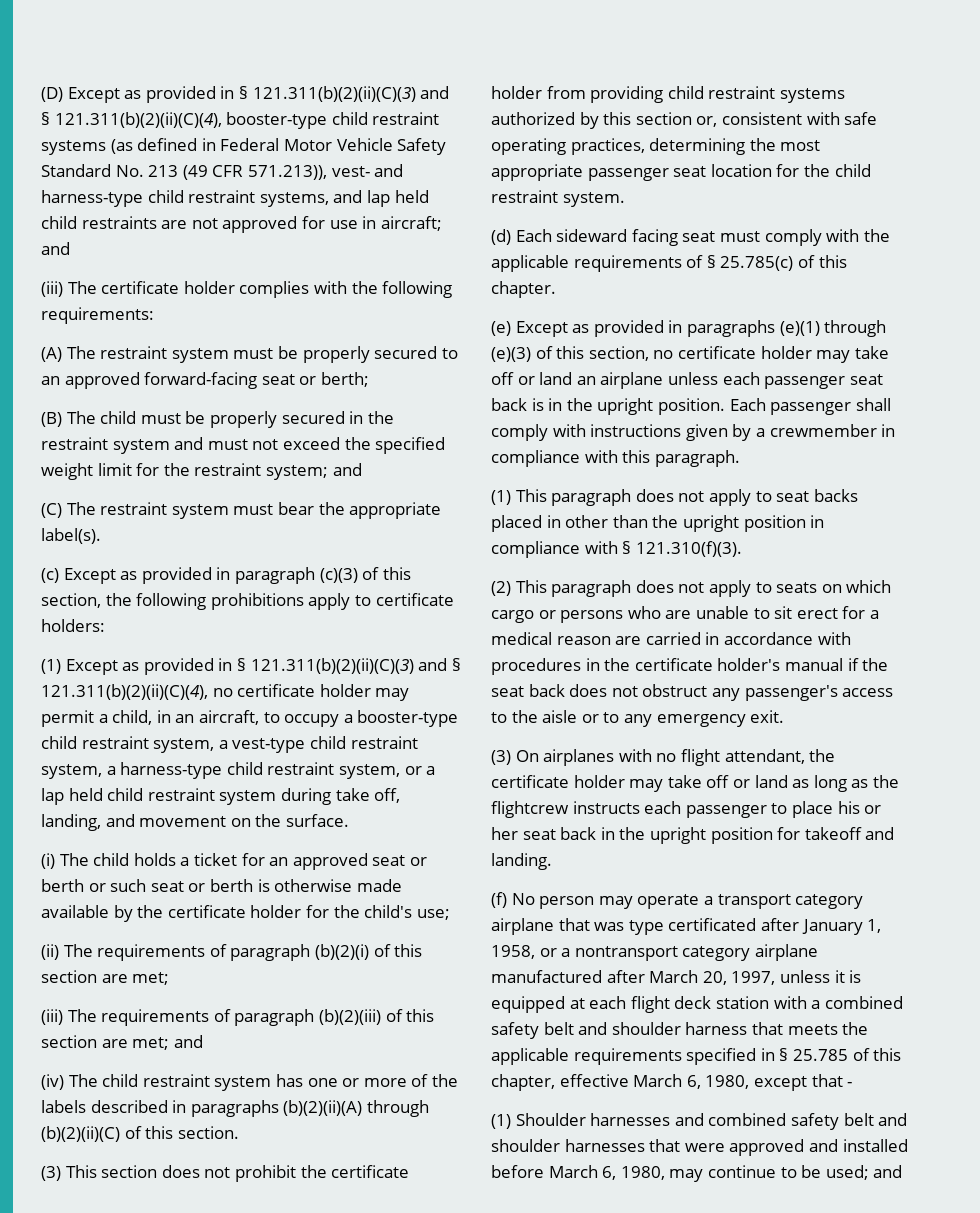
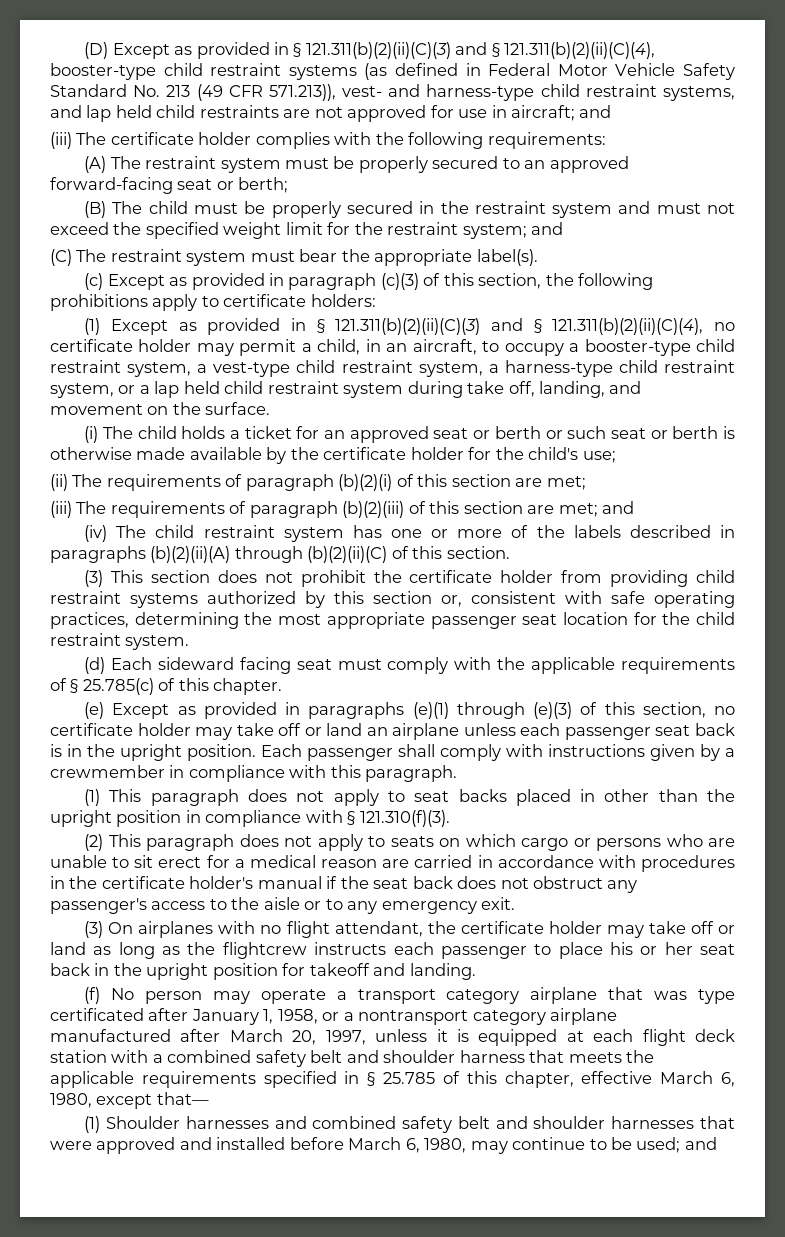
- (f) No person may operate a transport category airplane that was type certificated after January 1, 1958, or a nontransport category airplane manufactured after March 20, 1997, unless it is equipped at each flight deck station with a combined safety belt and shoulder harness that meets the applicable requirements specified in § 25.785 of this chapter, effective March 6, 1980, except that -
+ (f) No person may operate a transport category airplane that was type certificated after January 1, 1958, or a nontransport category airplane manufactured after March 20, 1997, unless it is equipped at each flight deck station with a combined safety belt and shoulder harness that meets the applicable requirements specified in § 25.785 of this chapter, effective March 6, 1980, except that—

